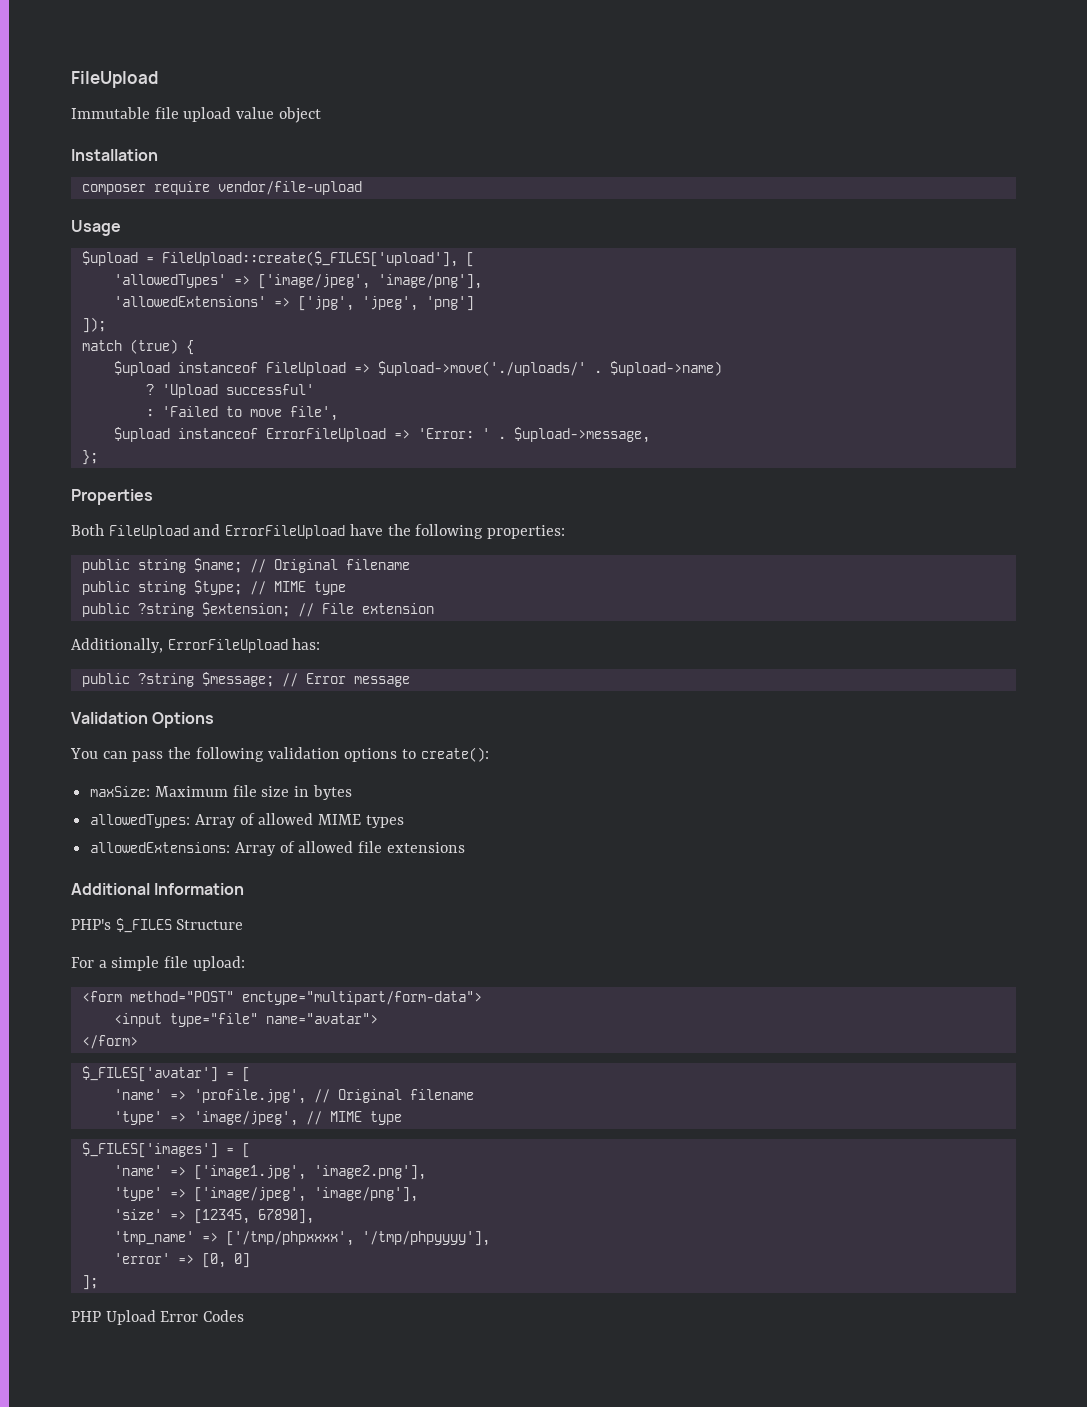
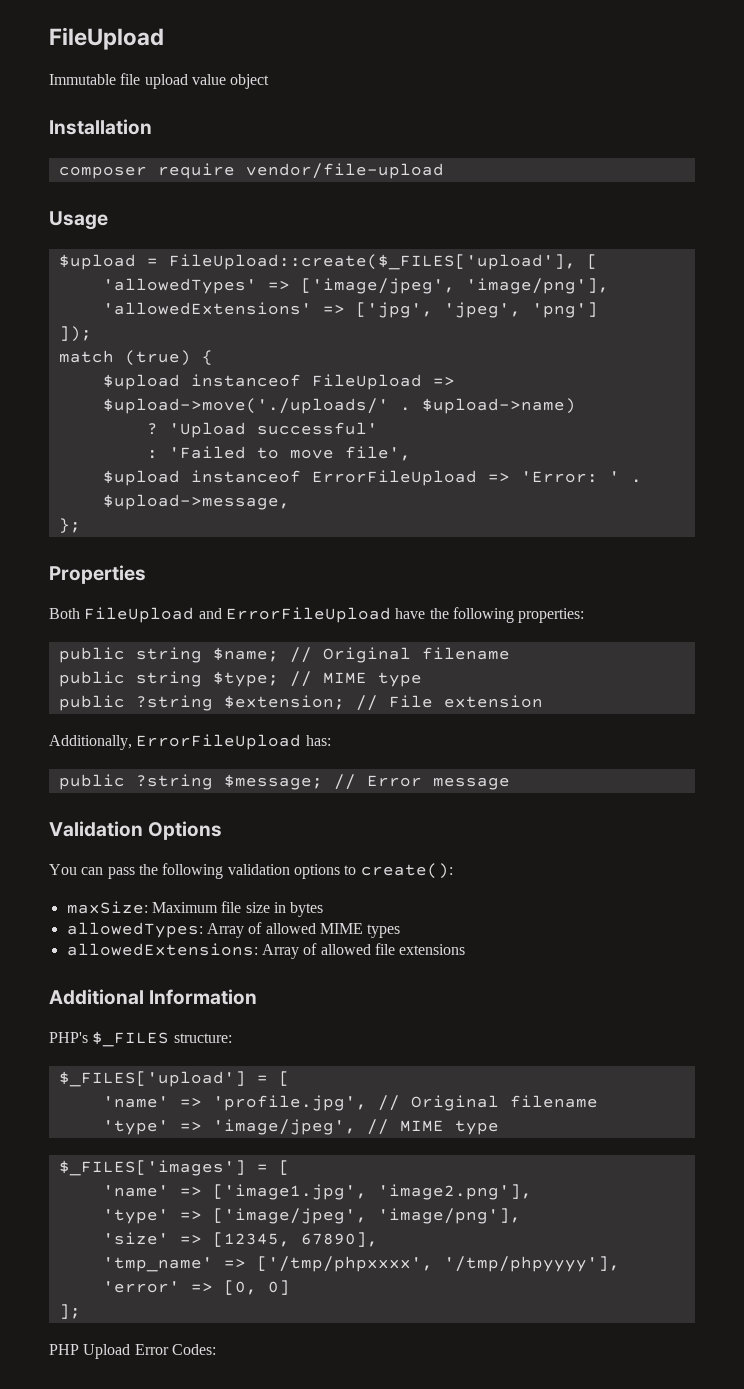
- PHP's $_FILES Structure
- For a simple file upload:
- <form method="POST" enctype="multipart/form-data">
- <input type="file" name="avatar">
- </form>
- $_FILES['avatar'] = [
+ PHP's $_FILES structure:
+ $_FILES['upload'] = [
- PHP Upload Error Codes
+ PHP Upload Error Codes:

